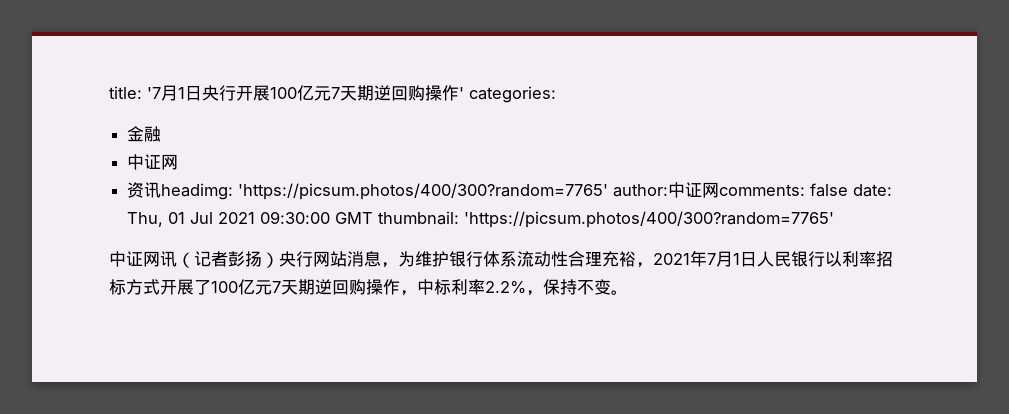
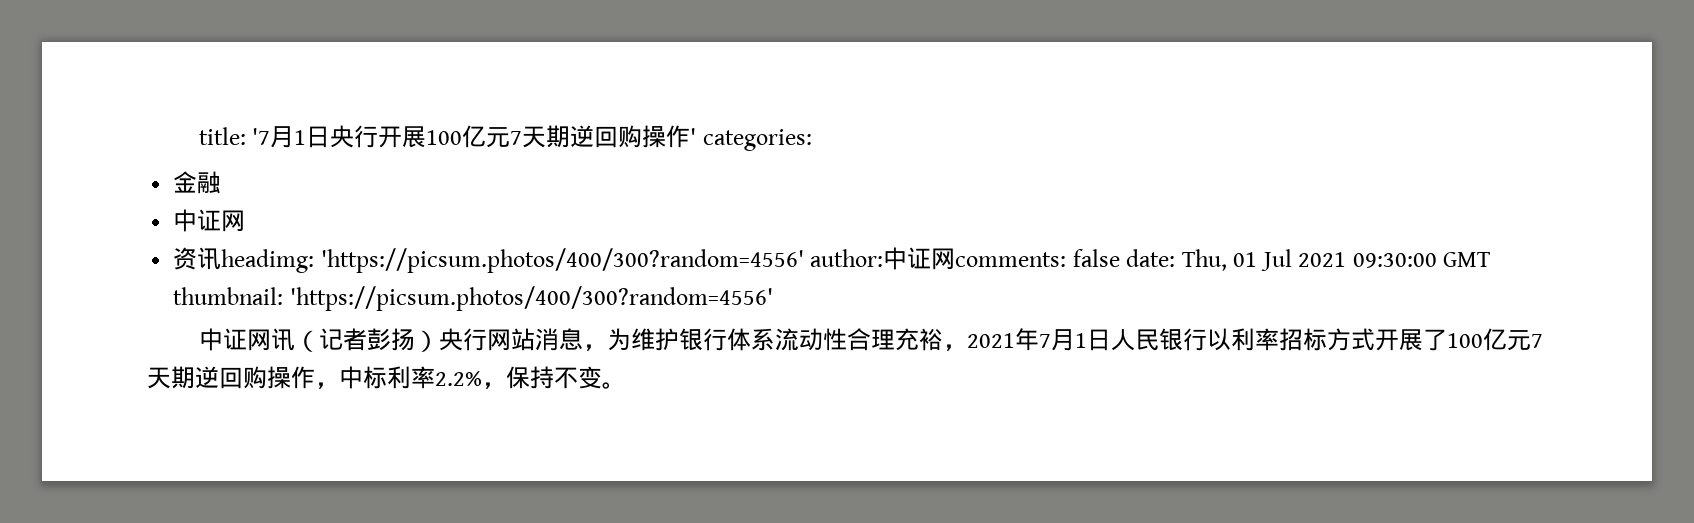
- 资讯headimg: 'https://picsum.photos/400/300?random=7765' author:中证网comments: false date: Thu, 01 Jul 2021 09:30:00 GMT thumbnail: 'https://picsum.photos/400/300?random=7765'
+ 资讯headimg: 'https://picsum.photos/400/300?random=4556' author:中证网comments: false date: Thu, 01 Jul 2021 09:30:00 GMT thumbnail: 'https://picsum.photos/400/300?random=4556'

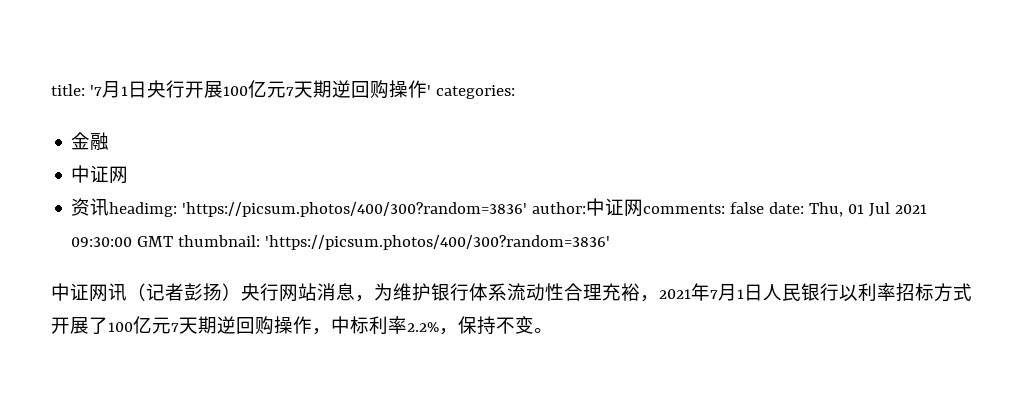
- 资讯headimg: 'https://picsum.photos/400/300?random=4556' author:中证网comments: false date: Thu, 01 Jul 2021 09:30:00 GMT thumbnail: 'https://picsum.photos/400/300?random=4556'
+ 资讯headimg: 'https://picsum.photos/400/300?random=3836' author:中证网comments: false date: Thu, 01 Jul 2021 09:30:00 GMT thumbnail: 'https://picsum.photos/400/300?random=3836'

